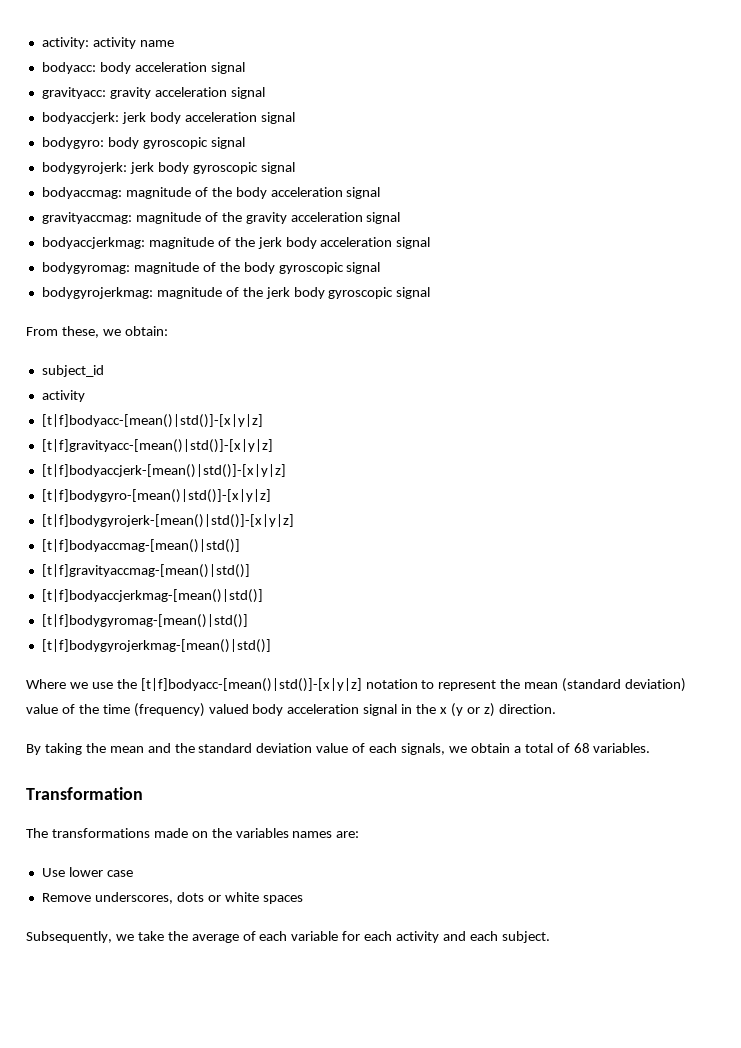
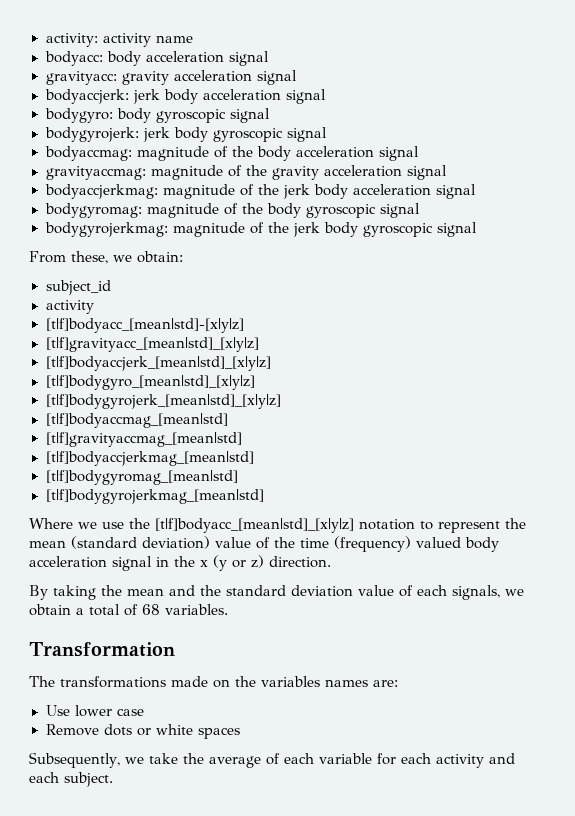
  subject_id
  activity
- [t|f]bodyacc-[mean()|std()]-[x|y|z]
- [t|f]gravityacc-[mean()|std()]-[x|y|z]
- [t|f]bodyaccjerk-[mean()|std()]-[x|y|z]
- [t|f]bodygyro-[mean()|std()]-[x|y|z]
- [t|f]bodygyrojerk-[mean()|std()]-[x|y|z]
- [t|f]bodyaccmag-[mean()|std()]
- [t|f]gravityaccmag-[mean()|std()]
- [t|f]bodyaccjerkmag-[mean()|std()]
- [t|f]bodygyromag-[mean()|std()]
- [t|f]bodygyrojerkmag-[mean()|std()]
+ [t|f]bodyacc_[mean|std]-[x|y|z]
+ [t|f]gravityacc_[mean|std]_[x|y|z]
+ [t|f]bodyaccjerk_[mean|std]_[x|y|z]
+ [t|f]bodygyro_[mean|std]_[x|y|z]
+ [t|f]bodygyrojerk_[mean|std]_[x|y|z]
+ [t|f]bodyaccmag_[mean|std]
+ [t|f]gravityaccmag_[mean|std]
+ [t|f]bodyaccjerkmag_[mean|std]
+ [t|f]bodygyromag_[mean|std]
+ [t|f]bodygyrojerkmag_[mean|std]
- Where we use the [t|f]bodyacc-[mean()|std()]-[x|y|z] notation to represent the mean (standard deviation) value of the time (frequency) valued body acceleration signal in the x (y or z) direction.
+ Where we use the [t|f]bodyacc_[mean|std]_[x|y|z] notation to represent the mean (standard deviation) value of the time (frequency) valued body acceleration signal in the x (y or z) direction.
- Remove underscores, dots or white spaces
+ Remove dots or white spaces

